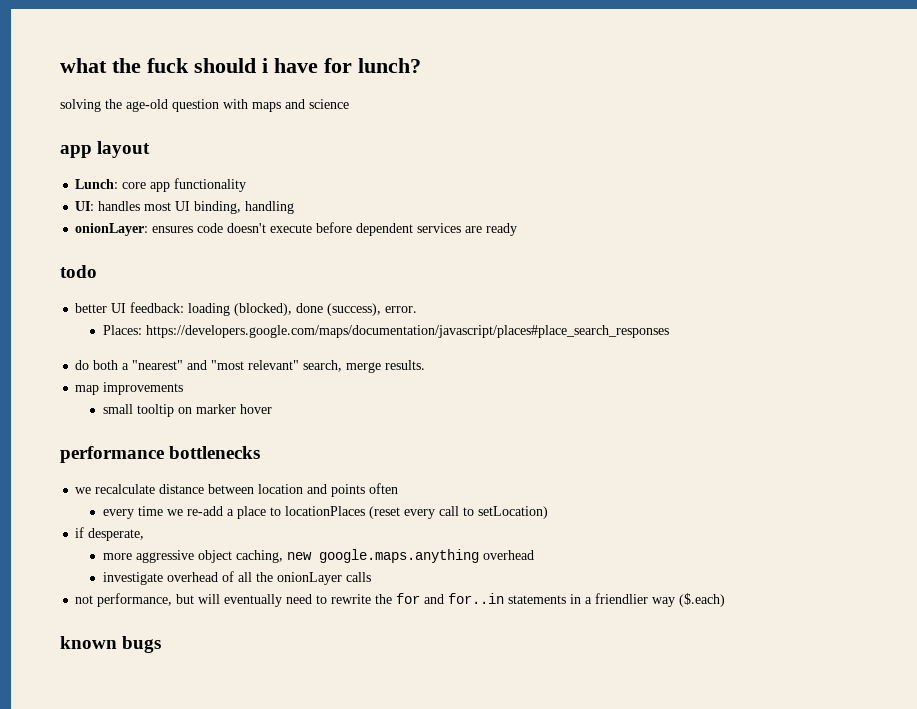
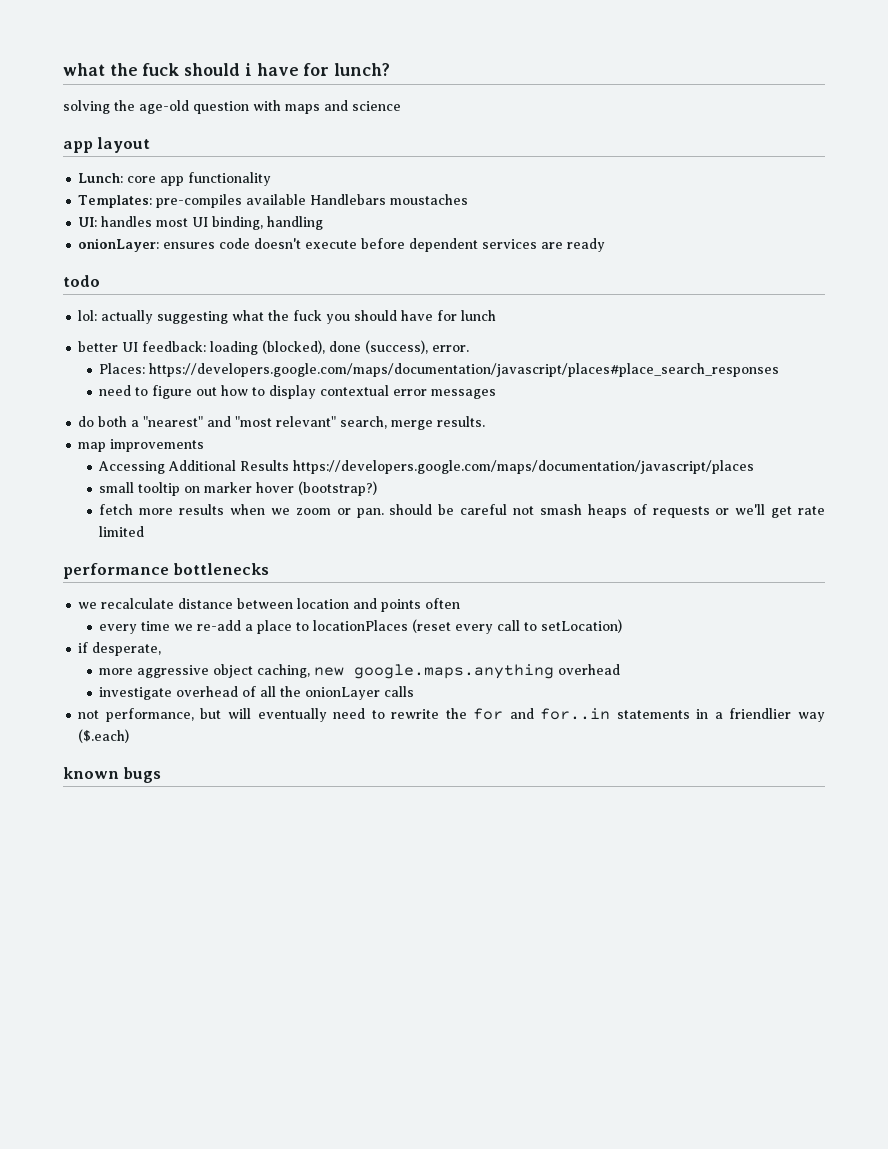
+ Templates: pre-compiles available Handlebars moustaches
+ lol: actually suggesting what the fuck you should have for lunch
+ need to figure out how to display contextual error messages
+ Accessing Additional Results https://developers.google.com/maps/documentation/javascript/places
- small tooltip on marker hover
+ small tooltip on marker hover (bootstrap?)
+ fetch more results when we zoom or pan. should be careful not smash heaps of requests or we'll get rate limited

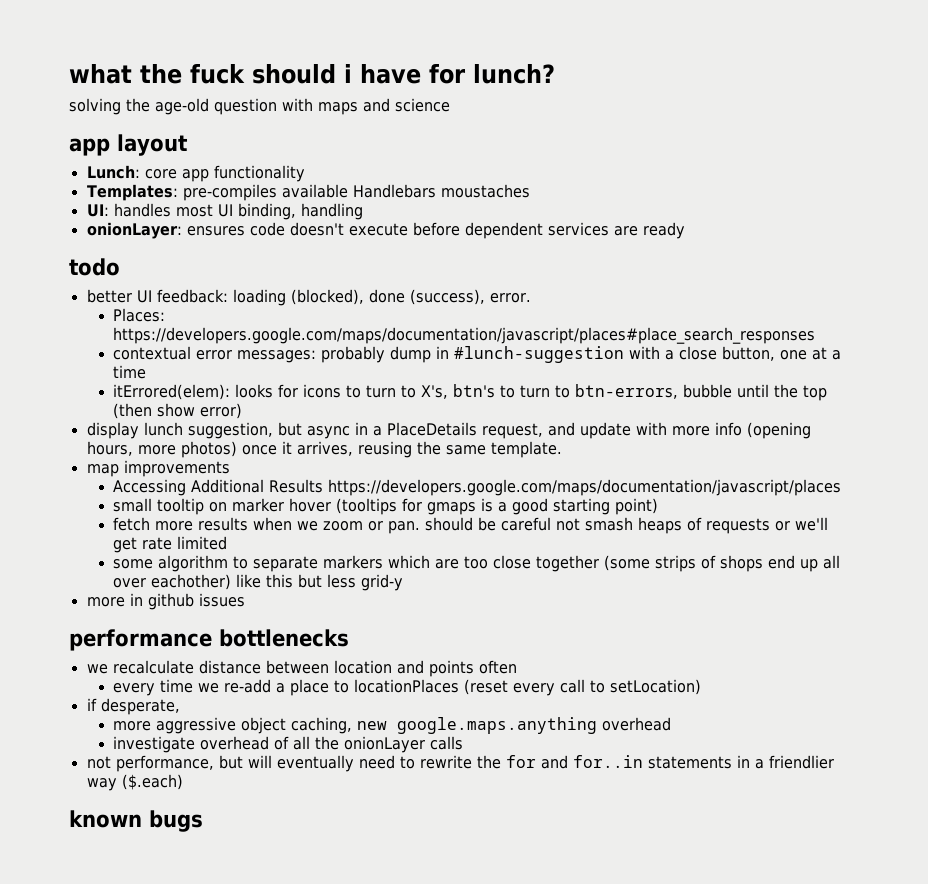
- lol: actually suggesting what the fuck you should have for lunch
- need to figure out how to display contextual error messages
- do both a "nearest" and "most relevant" search, merge results.
+ contextual error messages: probably dump in #lunch-suggestion with a close button, one at a time
+ itErrored(elem): looks for icons to turn to X's, btn's to turn to btn-errors, bubble until the top (then show error)
+ display lunch suggestion, but async in a PlaceDetails request, and update with more info (opening hours, more photos) once it arrives, reusing the same template.
- small tooltip on marker hover (bootstrap?)
+ small tooltip on marker hover (tooltips for gmaps is a good starting point)
+ some algorithm to separate markers which are too close together (some strips of shops end up all over eachother) like this but less grid-y
+ more in github issues

